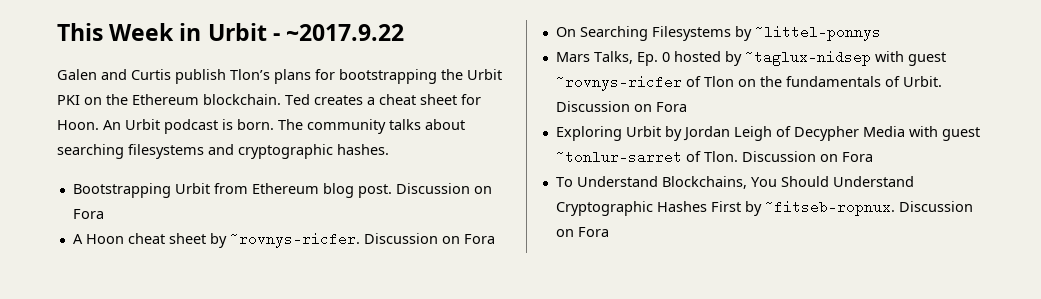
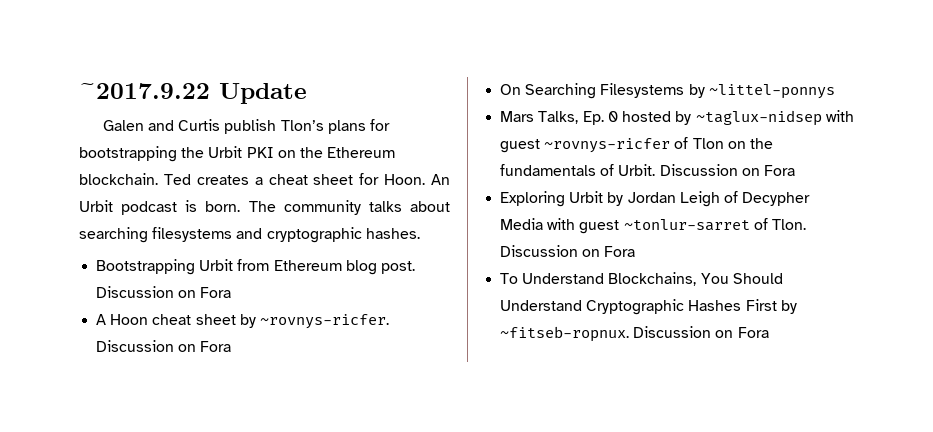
- This Week in Urbit - ~2017.9.22
+ ~2017.9.22 Update

